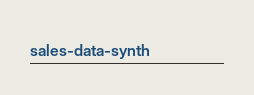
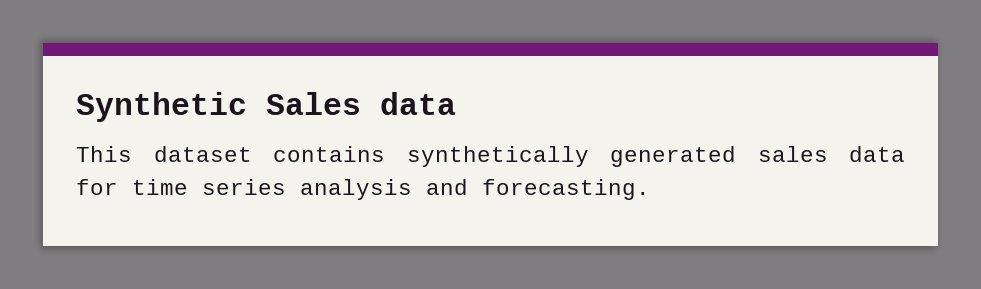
- sales-data-synth
+ Synthetic Sales data
+ This dataset contains synthetically generated sales data for time series analysis and forecasting.

